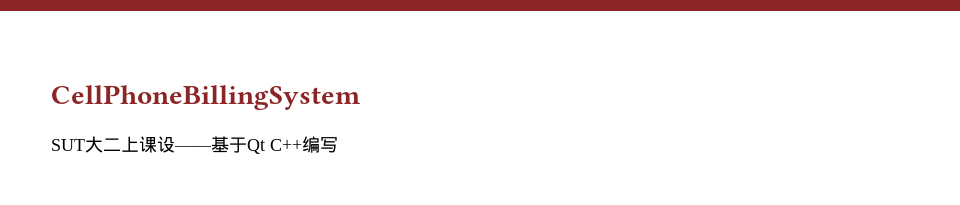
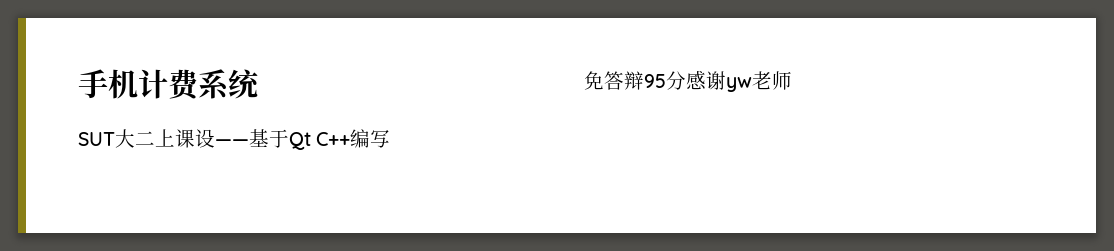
- CellPhoneBillingSystem
+ 手机计费系统
+ 免答辩95分感谢yw老师

